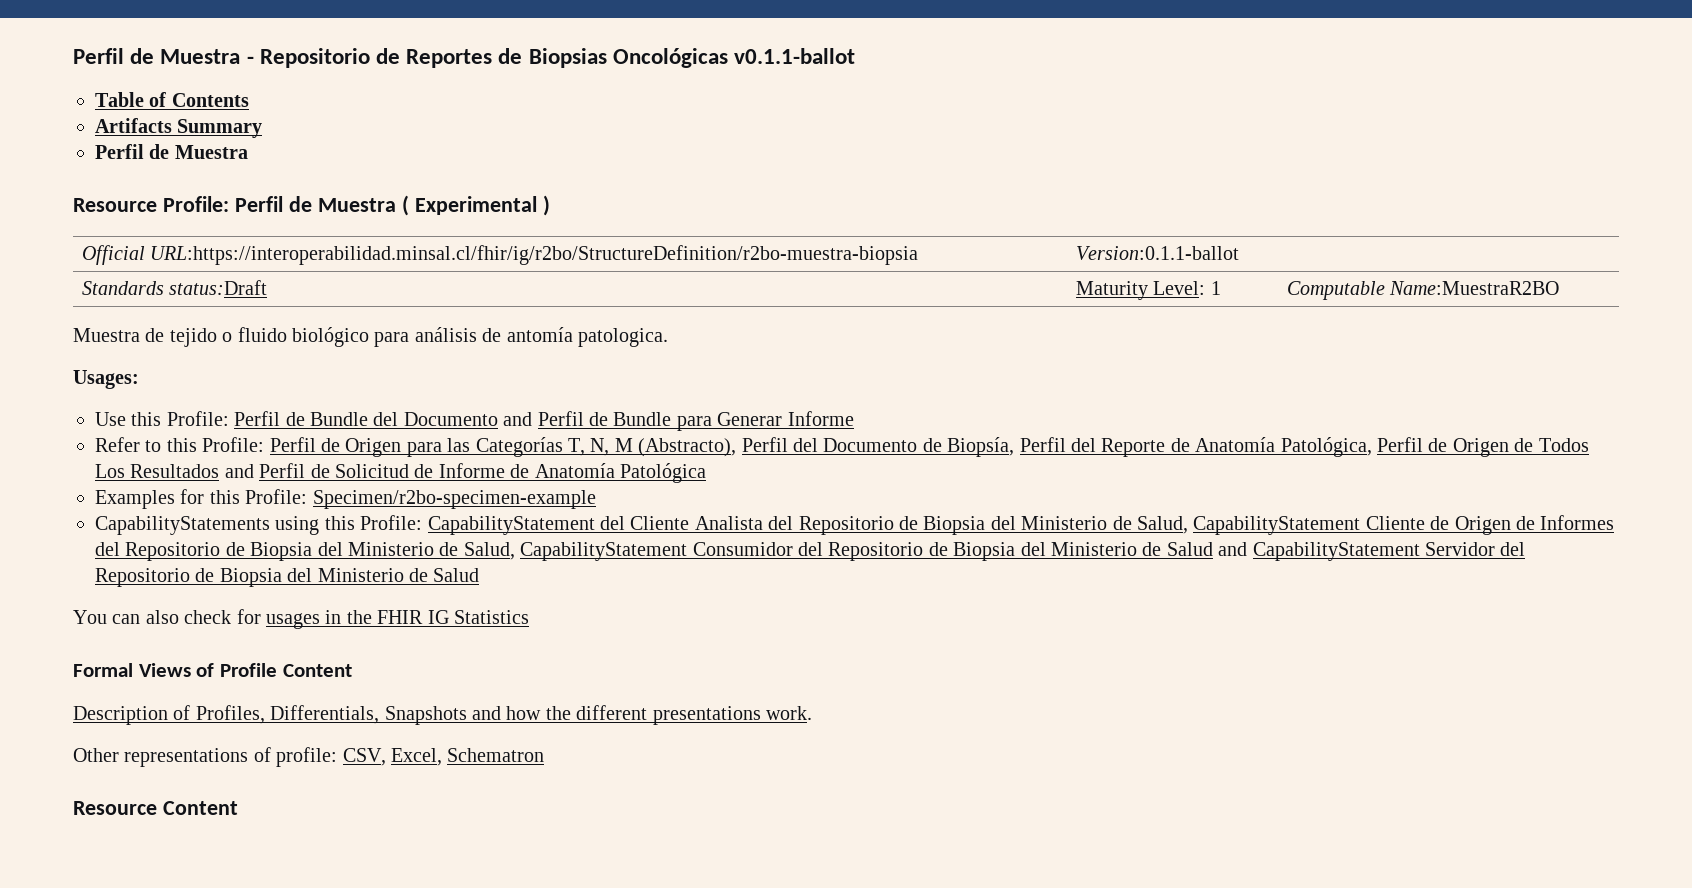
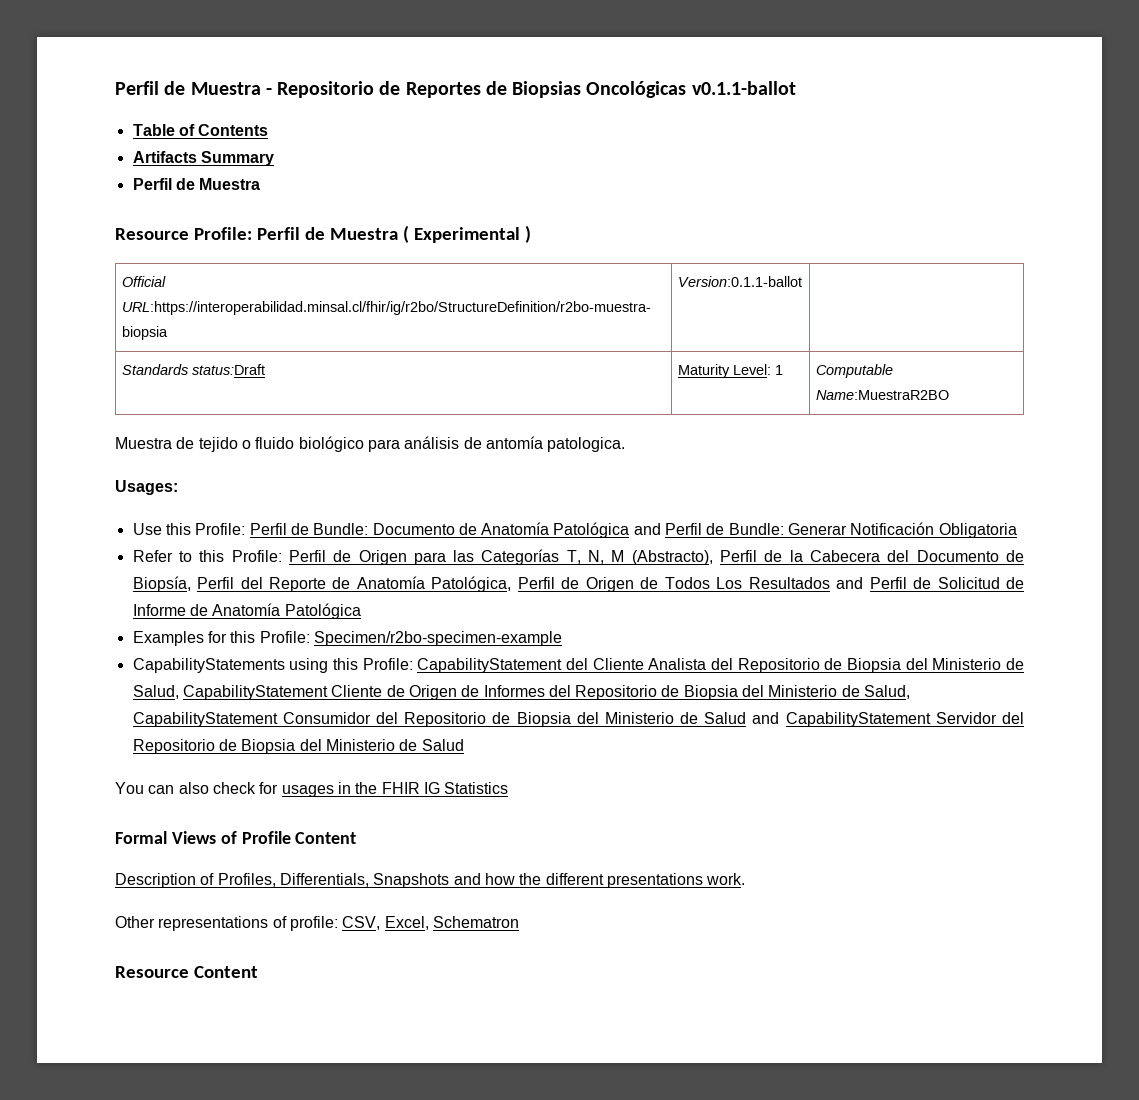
- Use this Profile: Perfil de Bundle del Documento and Perfil de Bundle para Generar Informe
+ Use this Profile: Perfil de Bundle: Documento de Anatomía Patológica and Perfil de Bundle: Generar Notificación Obligatoria
- Refer to this Profile: Perfil de Origen para las Categorías T, N, M (Abstracto), Perfil del Documento de Biopsía, Perfil del Reporte de Anatomía Patológica, Perfil de Origen de Todos Los Resultados and Perfil de Solicitud de Informe de Anatomía Patológica
+ Refer to this Profile: Perfil de Origen para las Categorías T, N, M (Abstracto), Perfil de la Cabecera del Documento de Biopsía, Perfil del Reporte de Anatomía Patológica, Perfil de Origen de Todos Los Resultados and Perfil de Solicitud de Informe de Anatomía Patológica

